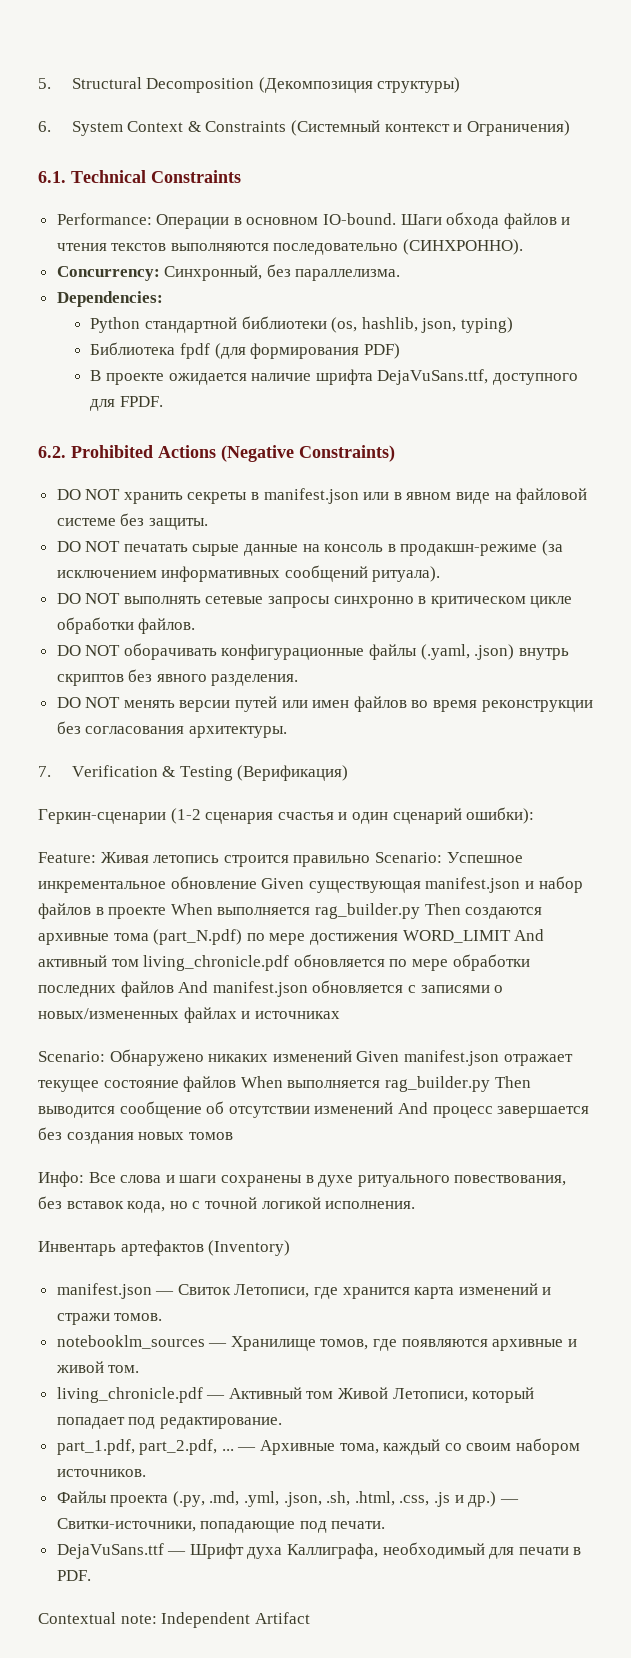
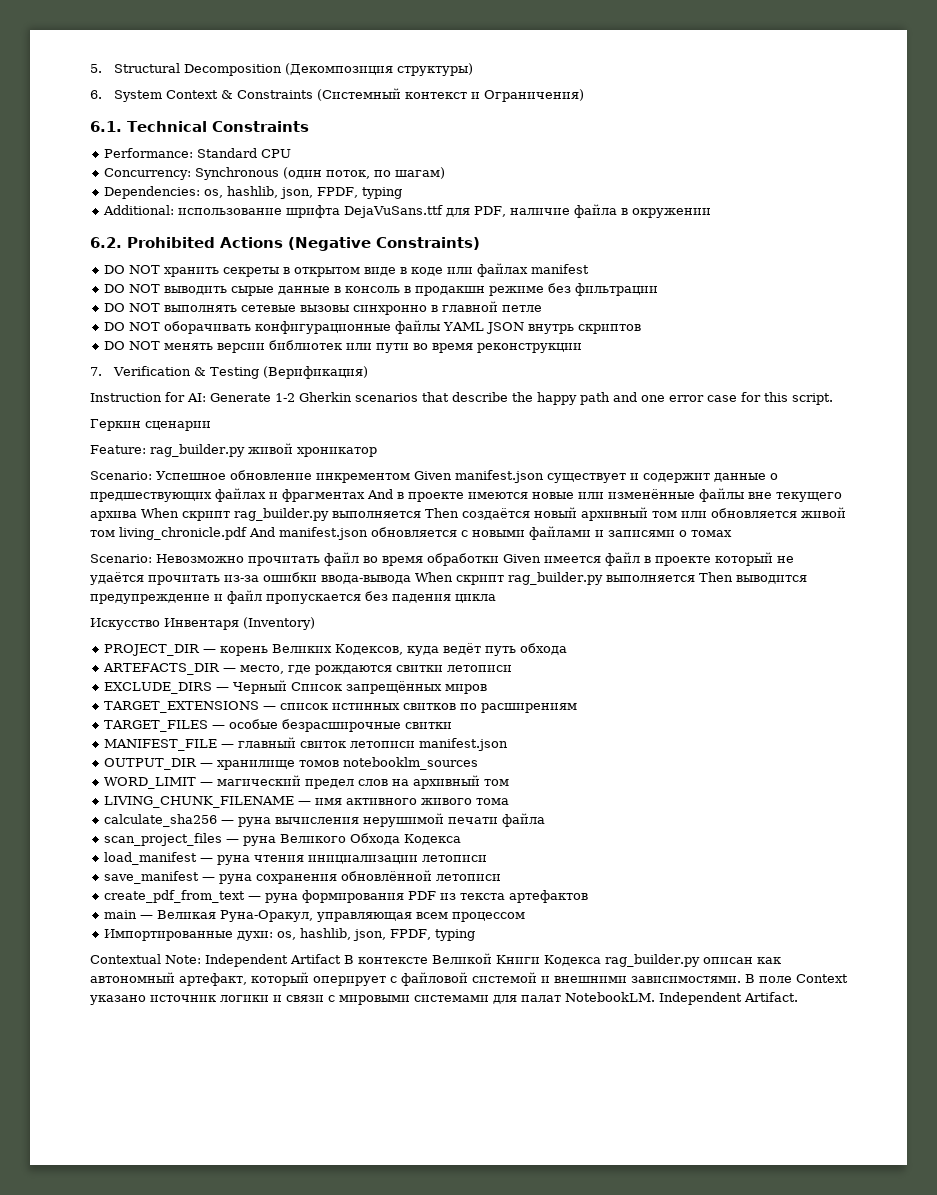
- Performance: Операции в основном IO-bound. Шаги обхода файлов и чтения текстов выполняются последовательно (СИНХРОННО).
- Concurrency: Синхронный, без параллелизма.
- Dependencies:
- Python стандартной библиотеки (os, hashlib, json, typing)
- Библиотека fpdf (для формирования PDF)
- В проекте ожидается наличие шрифта DejaVuSans.ttf, доступного для FPDF.
+ Performance: Standard CPU
+ Concurrency: Synchronous (один поток, по шагам)
+ Dependencies: os, hashlib, json, FPDF, typing
+ Additional: использование шрифта DejaVuSans.ttf для PDF, наличие файла в окружении
- DO NOT хранить секреты в manifest.json или в явном виде на файловой системе без защиты.
- DO NOT печатать сырые данные на консоль в продакшн-режиме (за исключением информативных сообщений ритуала).
+ DO NOT хранить секреты в открытом виде в коде или файлах manifest
+ DO NOT выводить сырые данные в консоль в продакшн режиме без фильтрации
- DO NOT выполнять сетевые запросы синхронно в критическом цикле обработки файлов.
+ DO NOT выполнять сетевые вызовы синхронно в главной петле
- DO NOT оборачивать конфигурационные файлы (.yaml, .json) внутрь скриптов без явного разделения.
+ DO NOT оборачивать конфигурационные файлы YAML JSON внутрь скриптов
- DO NOT менять версии путей или имен файлов во время реконструкции без согласования архитектуры.
+ DO NOT менять версии библиотек или пути во время реконструкции
- Геркин-сценарии (1-2 сценария счастья и один сценарий ошибки):
- Feature: Живая летопись строится правильно Scenario: Успешное инкрементальное обновление Given существующая manifest.json и набор файлов в проекте When выполняется rag_builder.py Then создаются архивные тома (part_N.pdf) по мере достижения WORD_LIMIT And активный том living_chronicle.pdf обновляется по мере обработки последних файлов And manifest.json обновляется с записями о новых/измененных файлах и источниках
- Scenario: Обнаружено никаких изменений Given manifest.json отражает текущее состояние файлов When выполняется rag_builder.py Then выводится сообщение об отсутствии изменений And процесс завершается без создания новых томов
- Инфо: Все слова и шаги сохранены в духе ритуального повествования, без вставок кода, но с точной логикой исполнения.
- Инвентарь артефактов (Inventory)
- manifest.json — Свиток Летописи, где хранится карта изменений и стражи томов.
- notebooklm_sources — Хранилище томов, где появляются архивные и живой том.
- living_chronicle.pdf — Активный том Живой Летописи, который попадает под редактирование.
- part_1.pdf, part_2.pdf, ... — Архивные тома, каждый со своим набором источников.
- Файлы проекта (.py, .md, .yml, .json, .sh, .html, .css, .js и др.) — Свитки-источники, попадающие под печати.
- DejaVuSans.ttf — Шрифт духа Каллиграфа, необходимый для печати в PDF.
+ Instruction for AI: Generate 1-2 Gherkin scenarios that describe the happy path and one error case for this script.
+ Геркин сценарии
+ Feature: rag_builder.py живой хроникатор
+ Scenario: Успешное обновление инкрементом Given manifest.json существует и содержит данные о предшествующих файлах и фрагментах And в проекте имеются новые или изменённые файлы вне текущего архива When скрипт rag_builder.py выполняется Then создаётся новый архивный том или обновляется живой том living_chronicle.pdf And manifest.json обновляется с новыми файлами и записями о томах
+ Scenario: Невозможно прочитать файл во время обработки Given имеется файл в проекте который не удаётся прочитать из-за ошибки ввода-вывода When скрипт rag_builder.py выполняется Then выводится предупреждение и файл пропускается без падения цикла
+ Искусство Инвентаря (Inventory)
+ PROJECT_DIR — корень Великих Кодексов, куда ведёт путь обхода
+ ARTEFACTS_DIR — место, где рождаются свитки летописи
+ EXCLUDE_DIRS — Черный Список запрещённых миров
+ TARGET_EXTENSIONS — список истинных свитков по расширениям
+ TARGET_FILES — особые безрасширочные свитки
+ MANIFEST_FILE — главный свиток летописи manifest.json
+ OUTPUT_DIR — хранилище томов notebooklm_sources
+ WORD_LIMIT — магический предел слов на архивный том
+ LIVING_CHUNK_FILENAME — имя активного живого тома
+ calculate_sha256 — руна вычисления нерушимой печати файла
+ scan_project_files — руна Великого Обхода Кодекса
+ load_manifest — руна чтения инициализации летописи
+ save_manifest — руна сохранения обновлённой летописи
+ create_pdf_from_text — руна формирования PDF из текста артефактов
+ main — Великая Руна-Оракул, управляющая всем процессом
+ Импортированные духи: os, hashlib, json, FPDF, typing
- Contextual note: Independent Artifact
+ Contextual Note: Independent Artifact В контексте Великой Книги Кодекса rag_builder.py описан как автономный артефакт, который оперирует с файловой системой и внешними зависимостями. В поле Context указано источник логики и связи с мировыми системами для палат NotebookLM. Independent Artifact.

